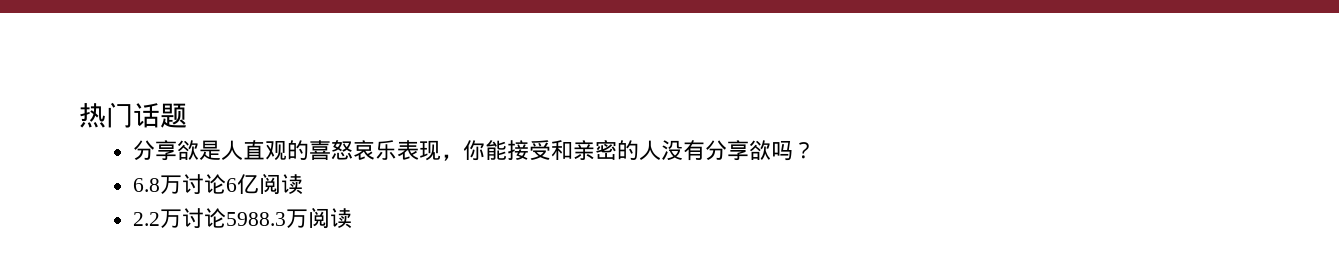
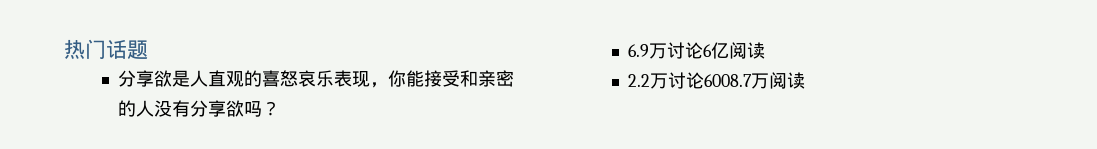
- 6.8万讨论6亿阅读
+ 6.9万讨论6亿阅读
- 2.2万讨论5988.3万阅读
+ 2.2万讨论6008.7万阅读

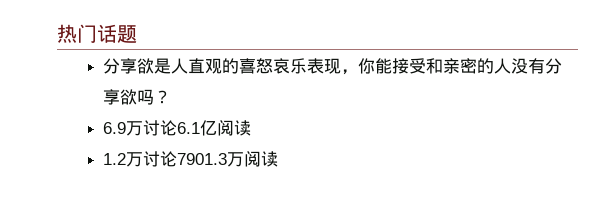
- 6.9万讨论6亿阅读
+ 6.9万讨论6.1亿阅读
- 2.2万讨论6008.7万阅读
+ 1.2万讨论7901.3万阅读

